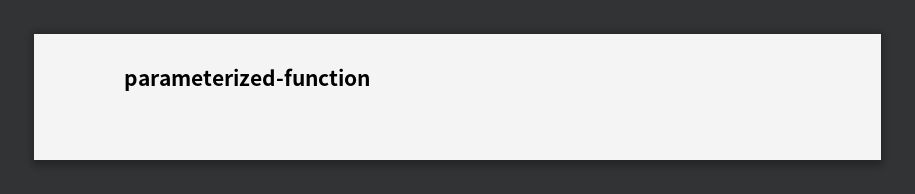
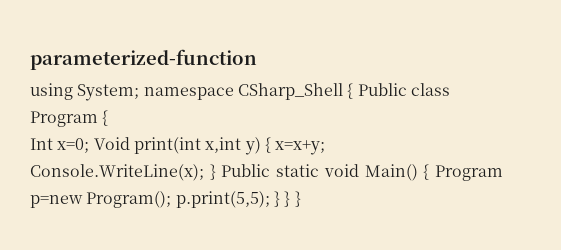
+ using System; namespace CSharp_Shell { Public class Program {
+ Int x=0; Void print(int x,int y) { x=x+y; Console.WriteLine(x); } Public static void Main() { Program p=new Program(); p.print(5,5); } } }

